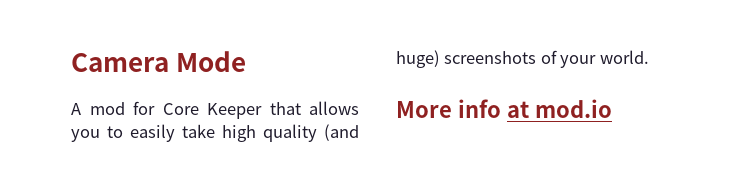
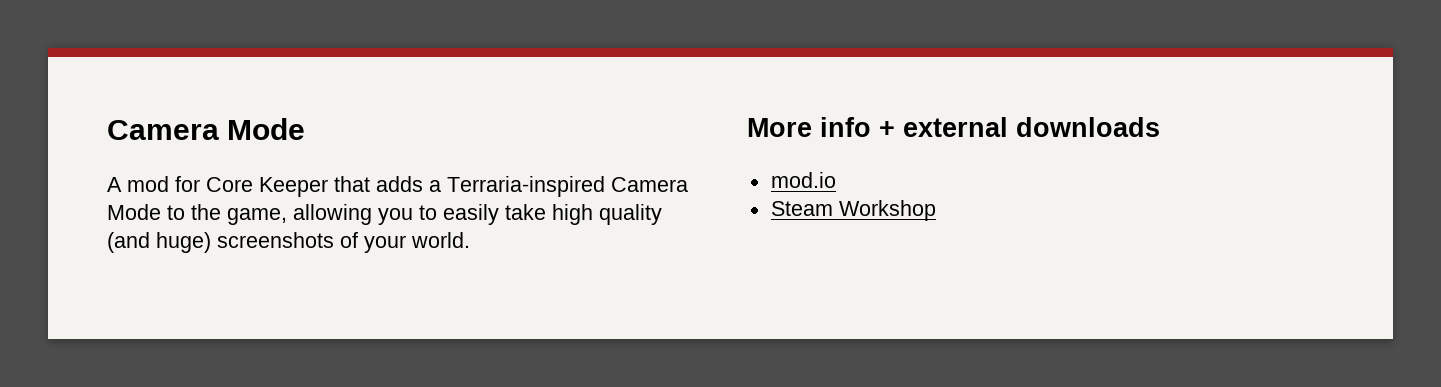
- A mod for Core Keeper that allows you to easily take high quality (and huge) screenshots of your world.
+ A mod for Core Keeper that adds a Terraria-inspired Camera Mode to the game, allowing you to easily take high quality (and huge) screenshots of your world.
- More info at mod.io
+ More info + external downloads
+ mod.io
+ Steam Workshop

